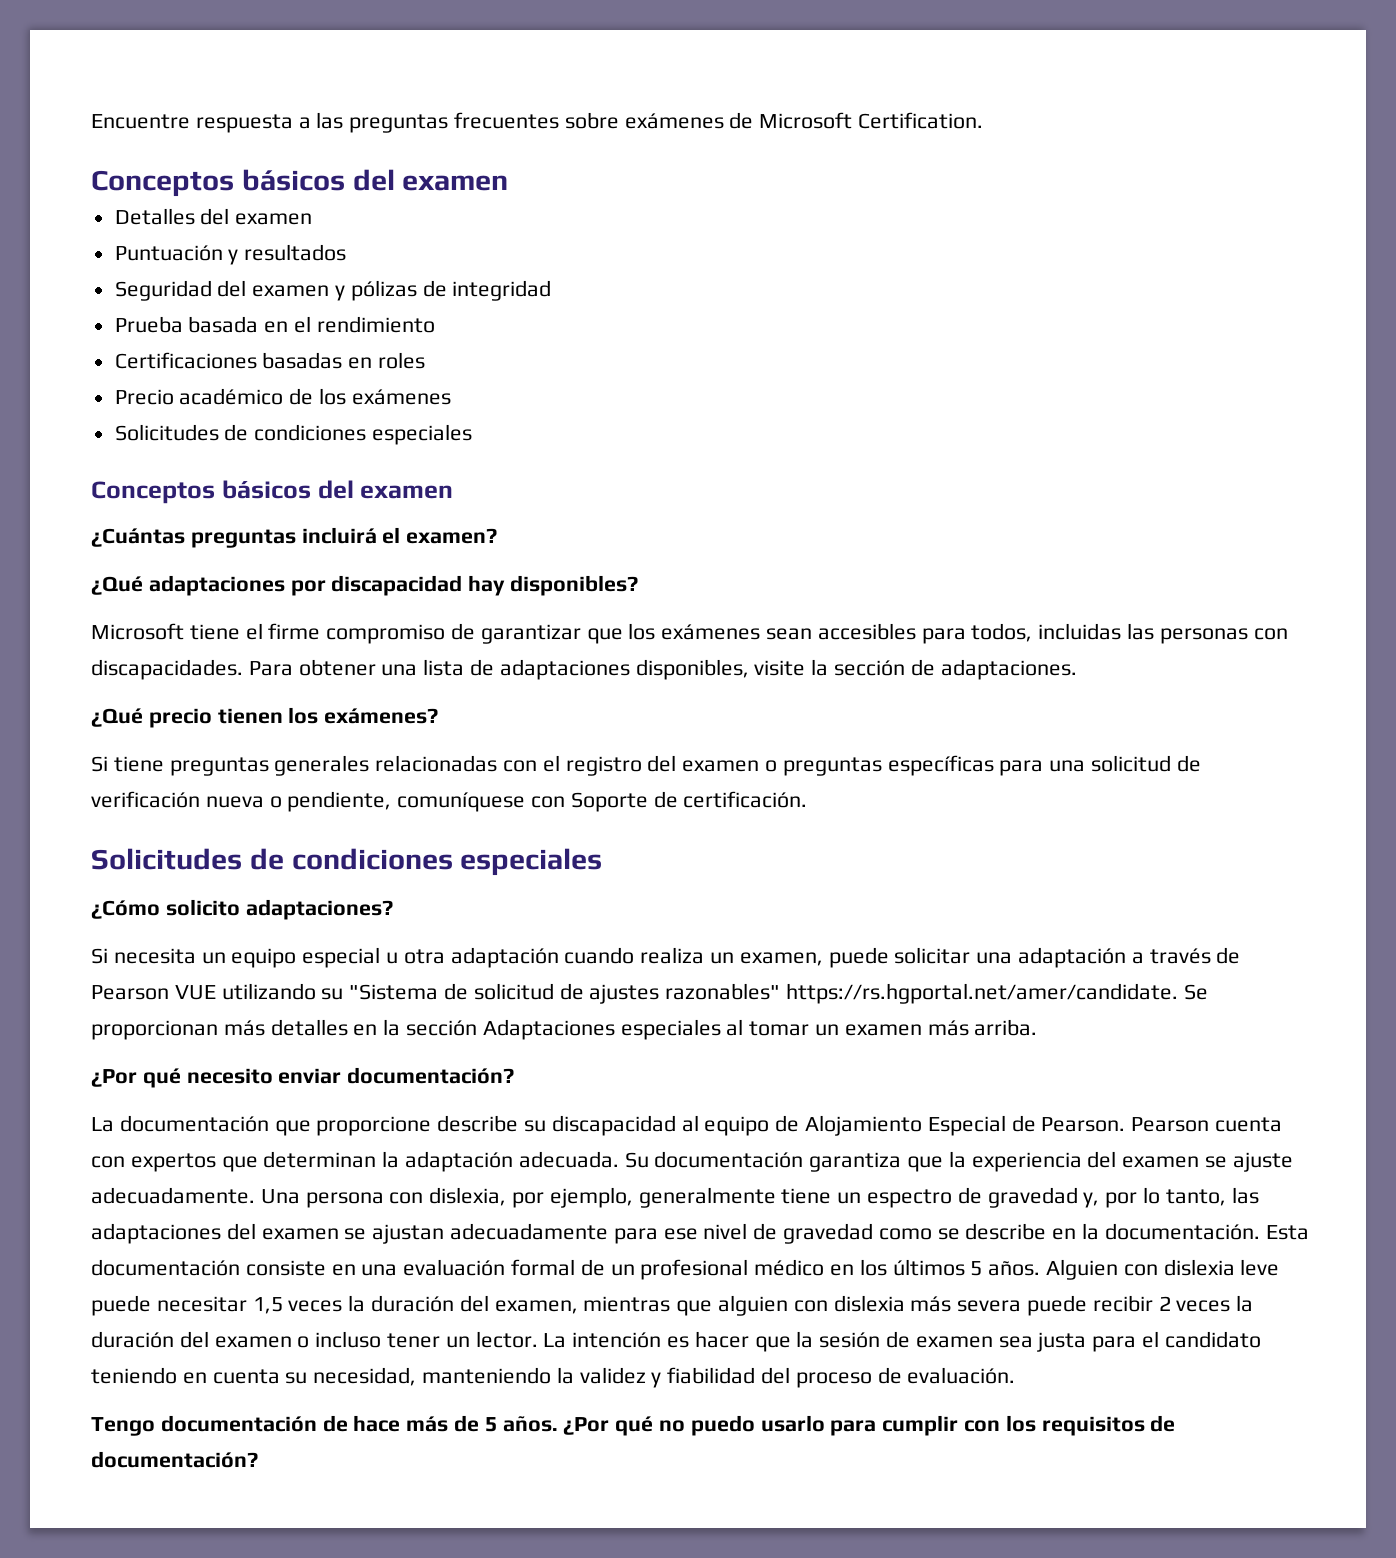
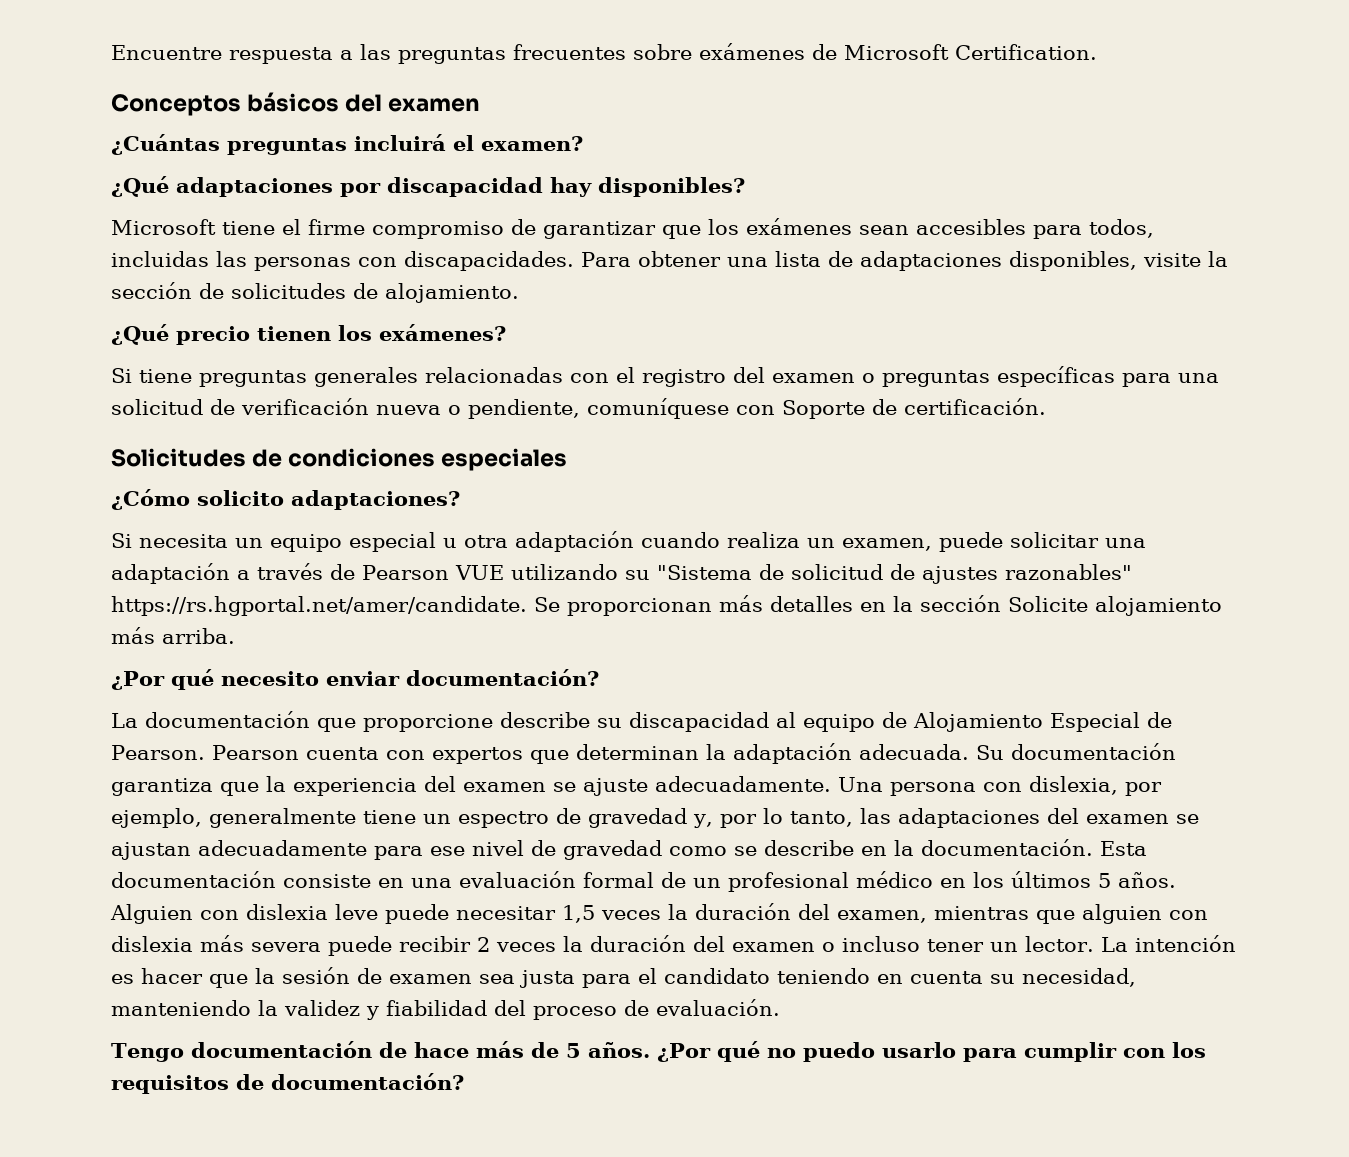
- Detalles del examen
- Puntuación y resultados
- Seguridad del examen y pólizas de integridad
- Prueba basada en el rendimiento
- Certificaciones basadas en roles
- Precio académico de los exámenes
- Solicitudes de condiciones especiales
- Conceptos básicos del examen
- Para obtener una lista de adaptaciones disponibles, visite la sección de adaptaciones.
+ Para obtener una lista de adaptaciones disponibles, visite la sección de solicitudes de alojamiento.
- Si necesita un equipo especial u otra adaptación cuando realiza un examen, puede solicitar una adaptación a través de Pearson VUE utilizando su "Sistema de solicitud de ajustes razonables" https://rs.hgportal.net/amer/candidate. Se proporcionan más detalles en la sección Adaptaciones especiales al tomar un examen más arriba.
+ Si necesita un equipo especial u otra adaptación cuando realiza un examen, puede solicitar una adaptación a través de Pearson VUE utilizando su "Sistema de solicitud de ajustes razonables" https://rs.hgportal.net/amer/candidate. Se proporcionan más detalles en la sección Solicite alojamiento más arriba.

